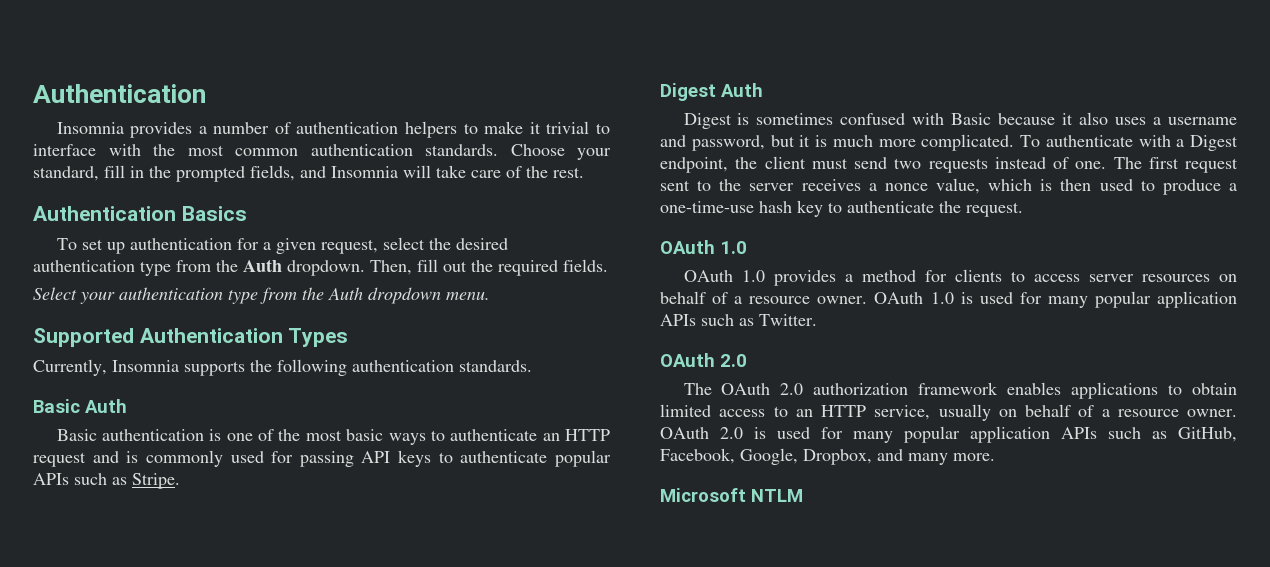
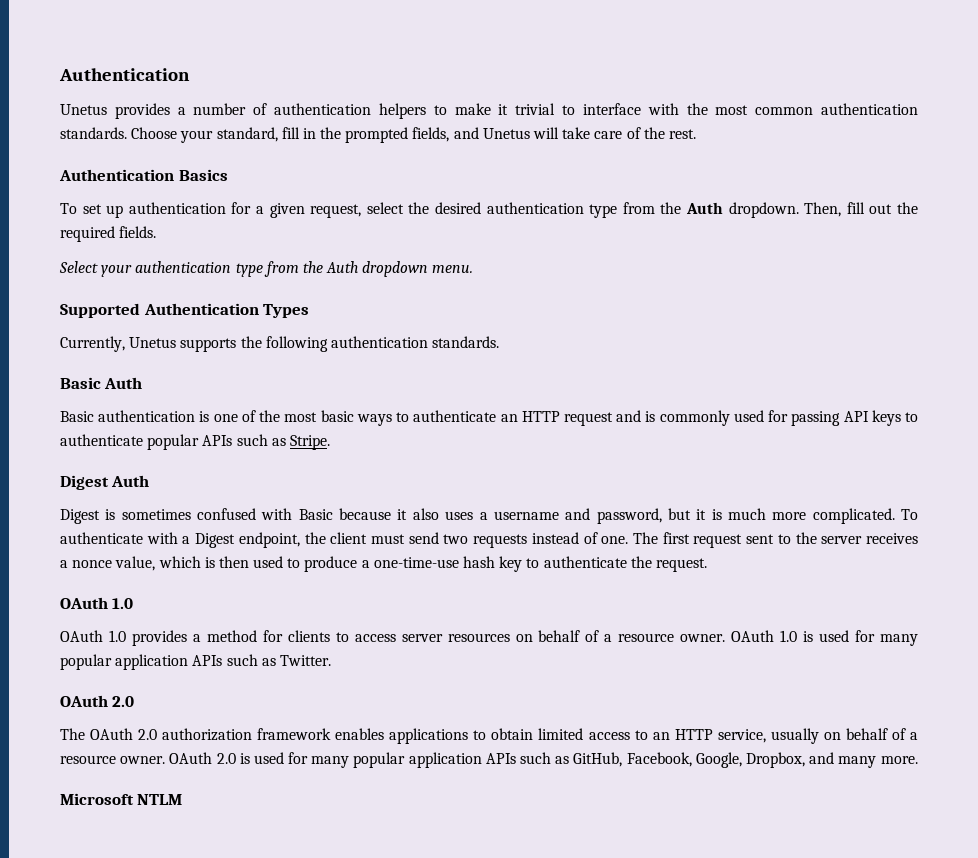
- Insomnia provides a number of authentication helpers to make it trivial to interface with the most common authentication standards.
+ Unetus provides a number of authentication helpers to make it trivial to interface with the most common authentication standards.
- Choose your standard, fill in the prompted fields, and Insomnia will take care of the rest.
+ Choose your standard, fill in the prompted fields, and Unetus will take care of the rest.
- Currently, Insomnia supports the following authentication standards.
+ Currently, Unetus supports the following authentication standards.

